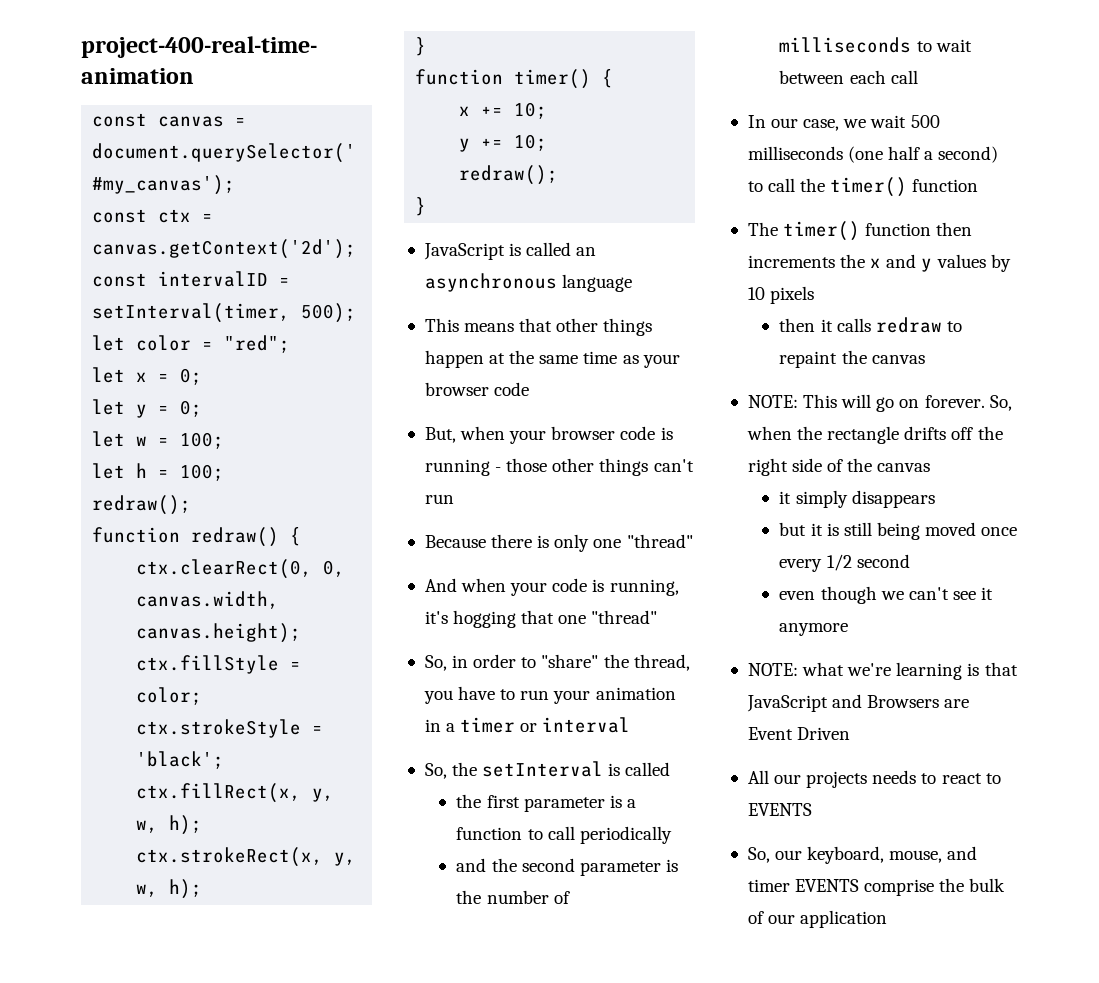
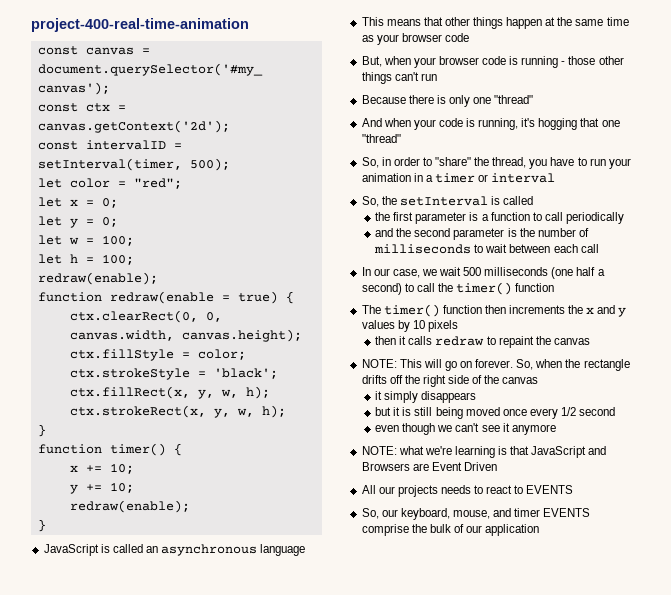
  let h = 100;
- redraw();
- function redraw() {
+ redraw(enable);
+ function redraw(enable = true) {
  y += 10;
- redraw();
+ redraw(enable);

